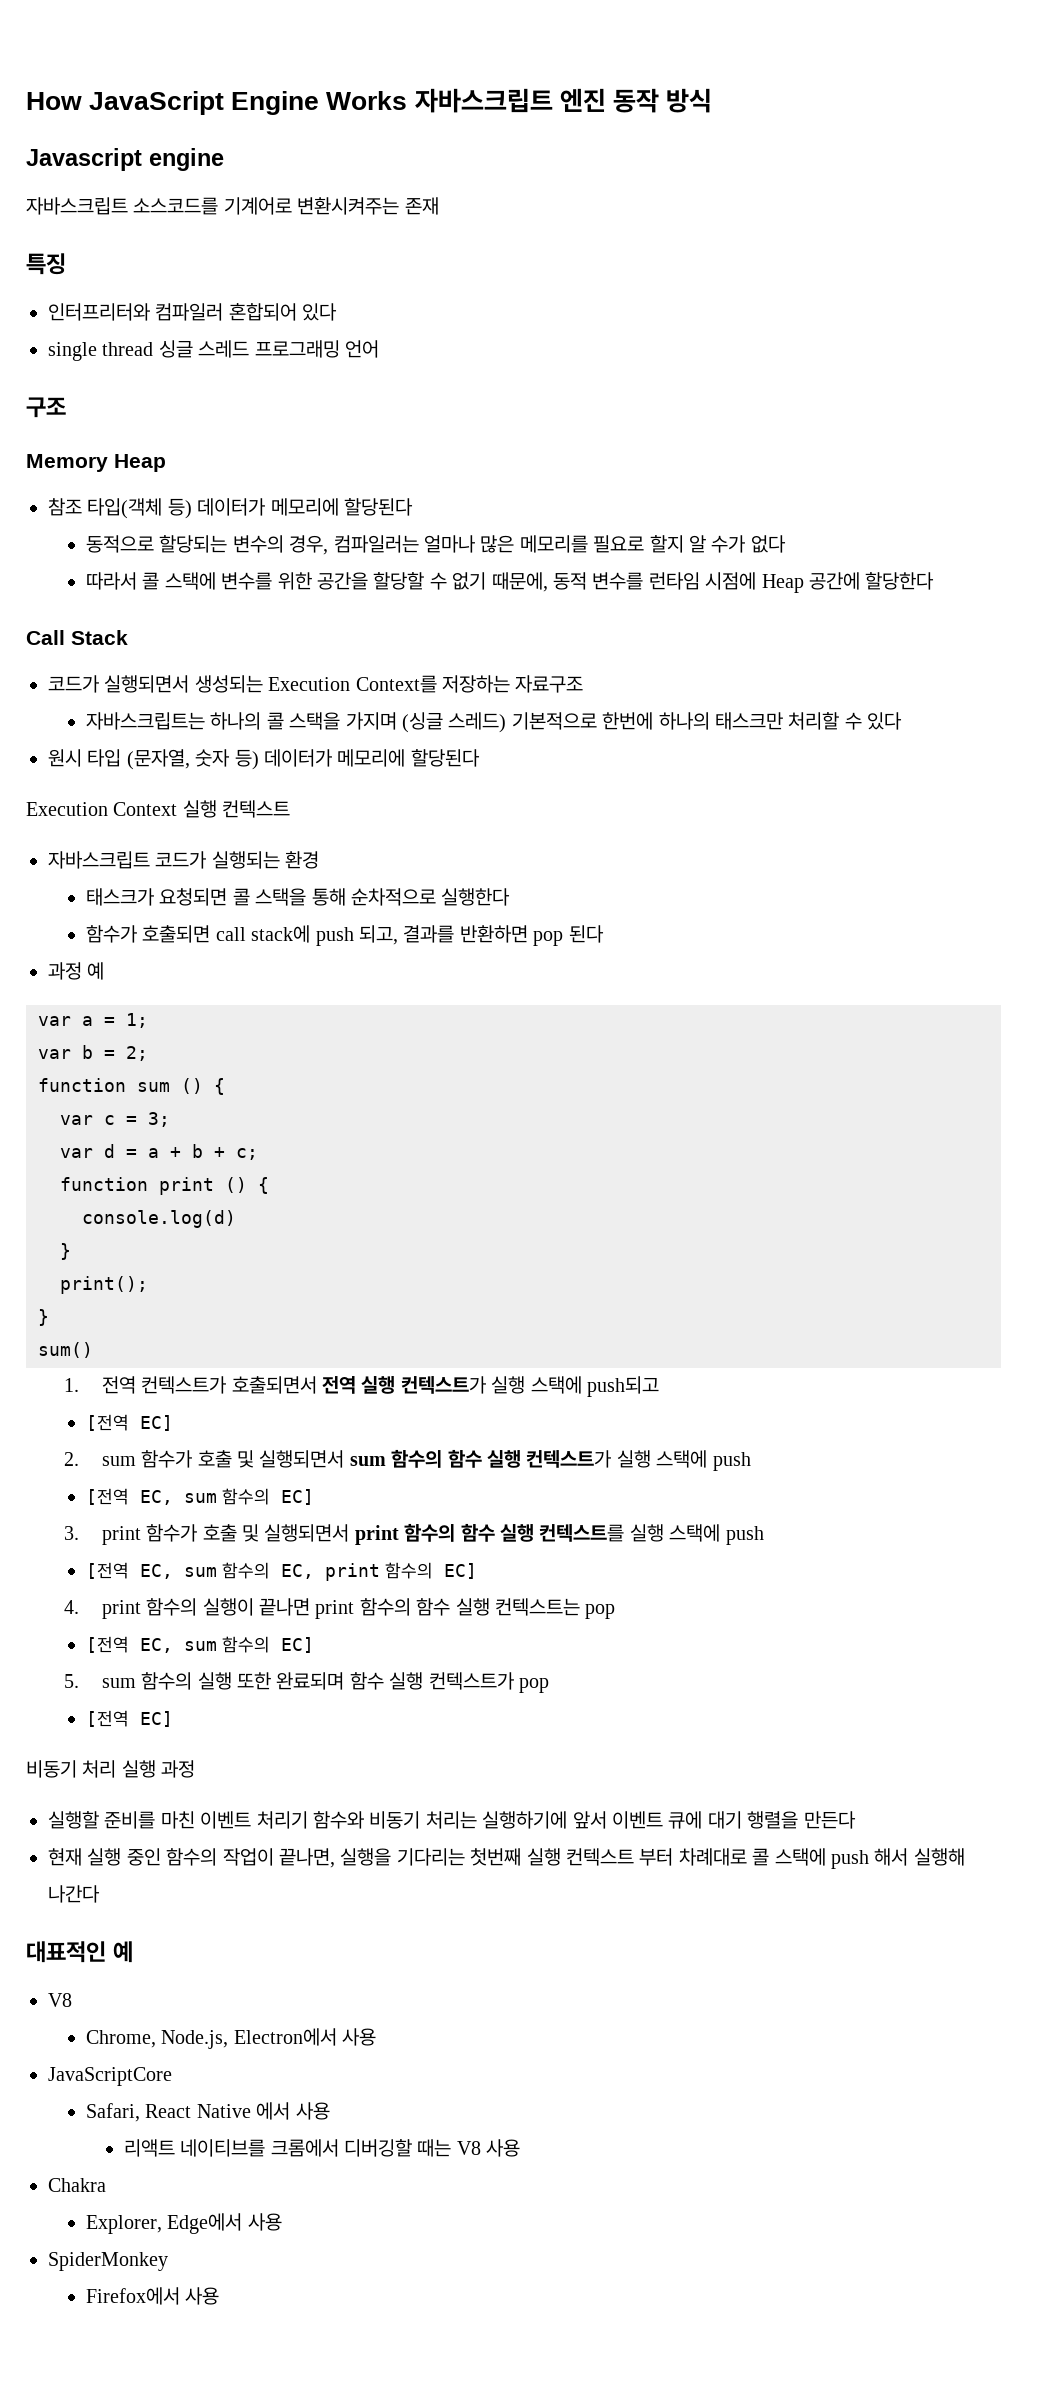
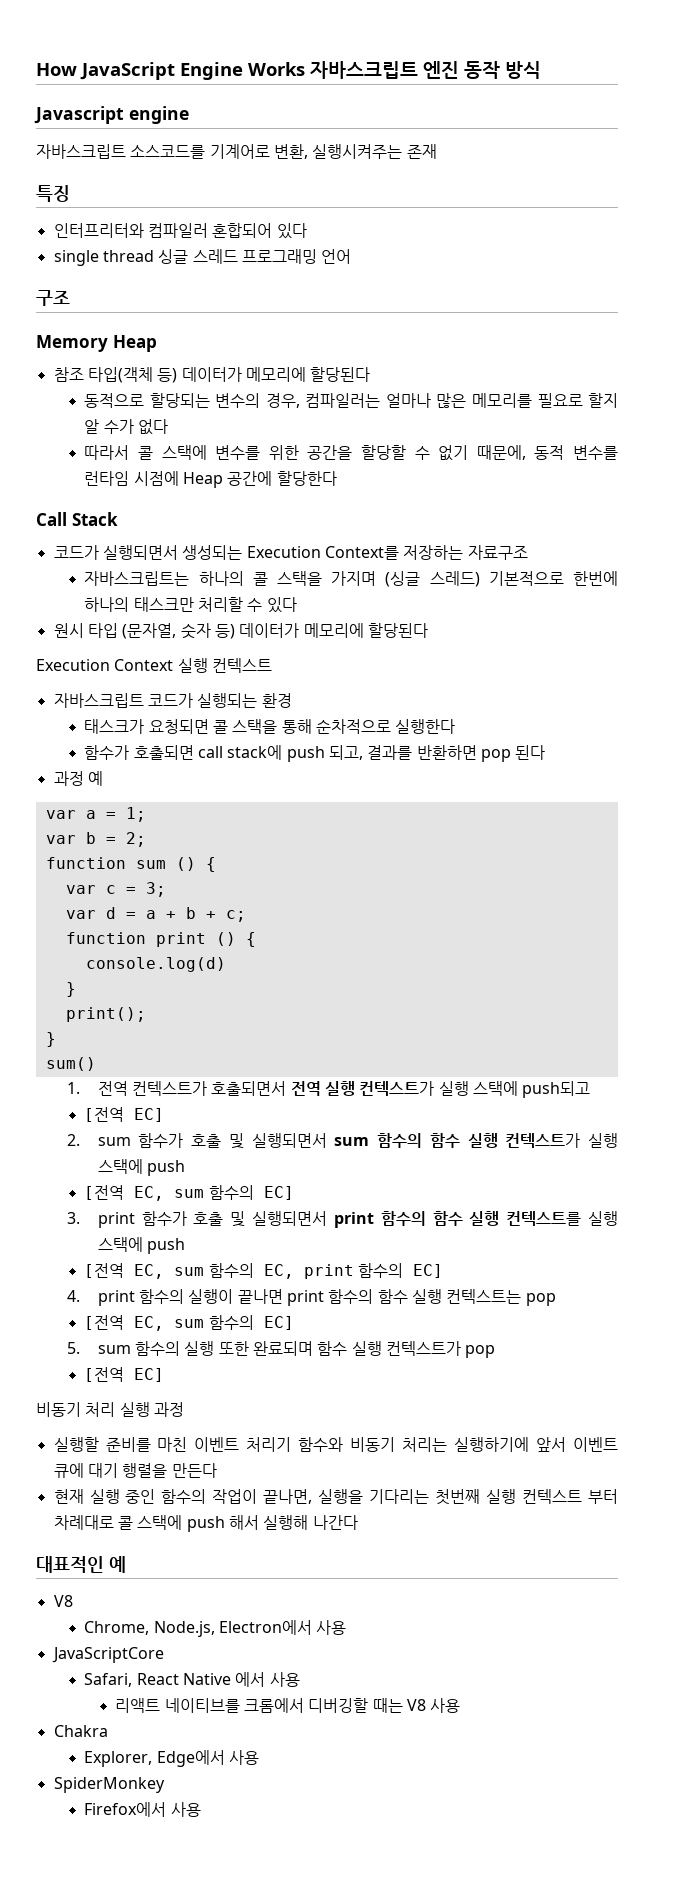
- 자바스크립트 소스코드를 기계어로 변환시켜주는 존재
+ 자바스크립트 소스코드를 기계어로 변환, 실행시켜주는 존재

